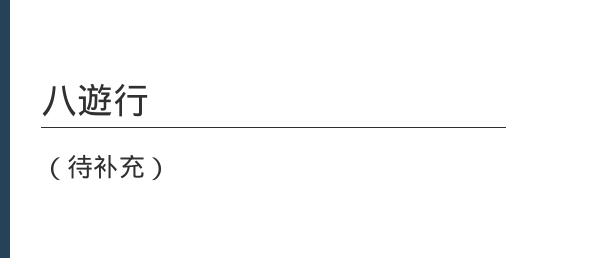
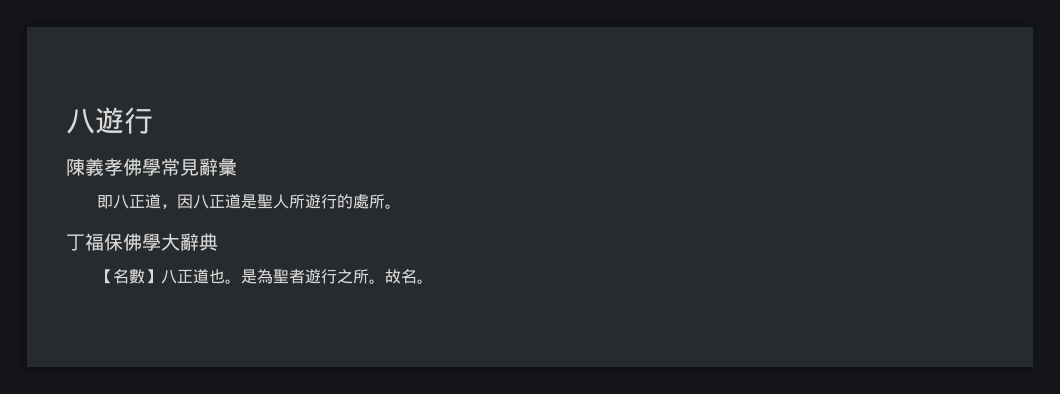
- （待补充）
+ 陳義孝佛學常見辭彙
+ 即八正道，因八正道是聖人所遊行的處所。
+ 丁福保佛學大辭典
+ 【名數】八正道也。是為聖者遊行之所。故名。

